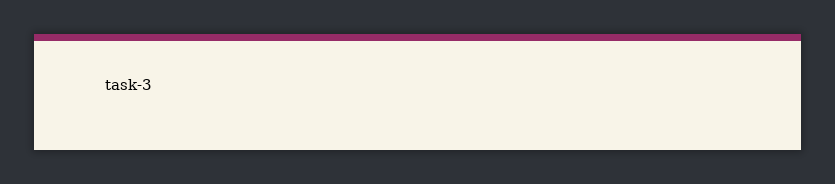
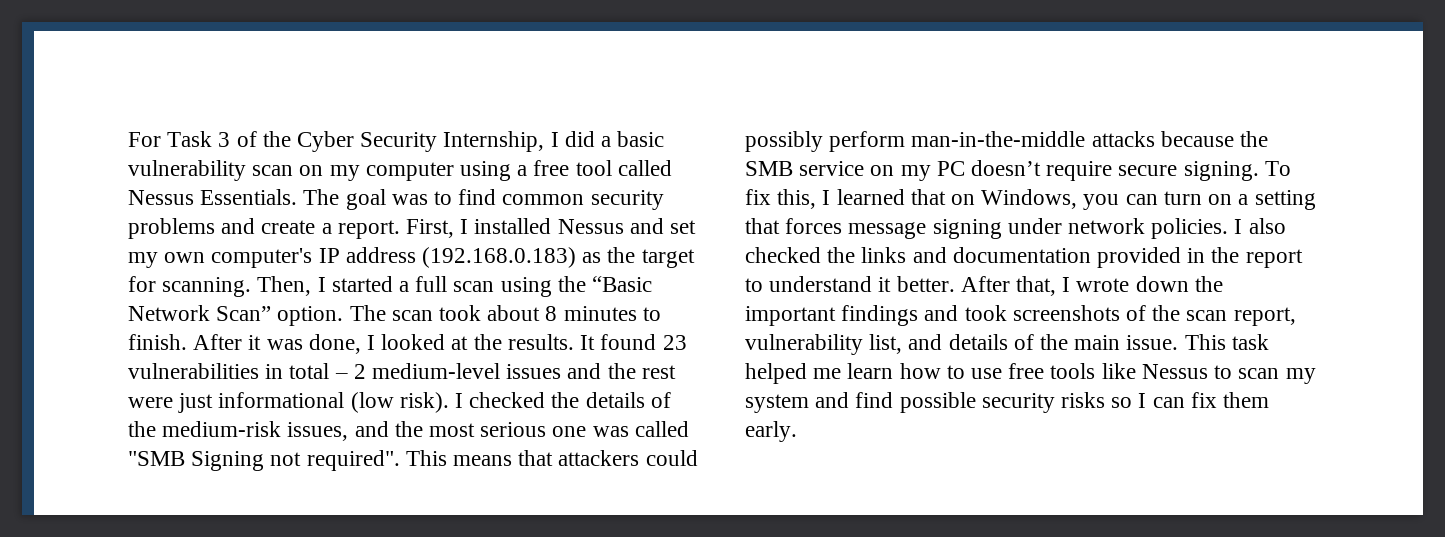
- task-3
+ For Task 3 of the Cyber Security Internship, I did a basic vulnerability scan on my computer using a free tool called Nessus Essentials. The goal was to find common security problems and create a report. First, I installed Nessus and set my own computer's IP address (192.168.0.183) as the target for scanning. Then, I started a full scan using the “Basic Network Scan” option. The scan took about 8 minutes to finish. After it was done, I looked at the results. It found 23 vulnerabilities in total – 2 medium-level issues and the rest were just informational (low risk). I checked the details of the medium-risk issues, and the most serious one was called "SMB Signing not required". This means that attackers could possibly perform man-in-the-middle attacks because the SMB service on my PC doesn’t require secure signing. To fix this, I learned that on Windows, you can turn on a setting that forces message signing under network policies. I also checked the links and documentation provided in the report to understand it better. After that, I wrote down the important findings and took screenshots of the scan report, vulnerability list, and details of the main issue. This task helped me learn how to use free tools like Nessus to scan my system and find possible security risks so I can fix them early.

